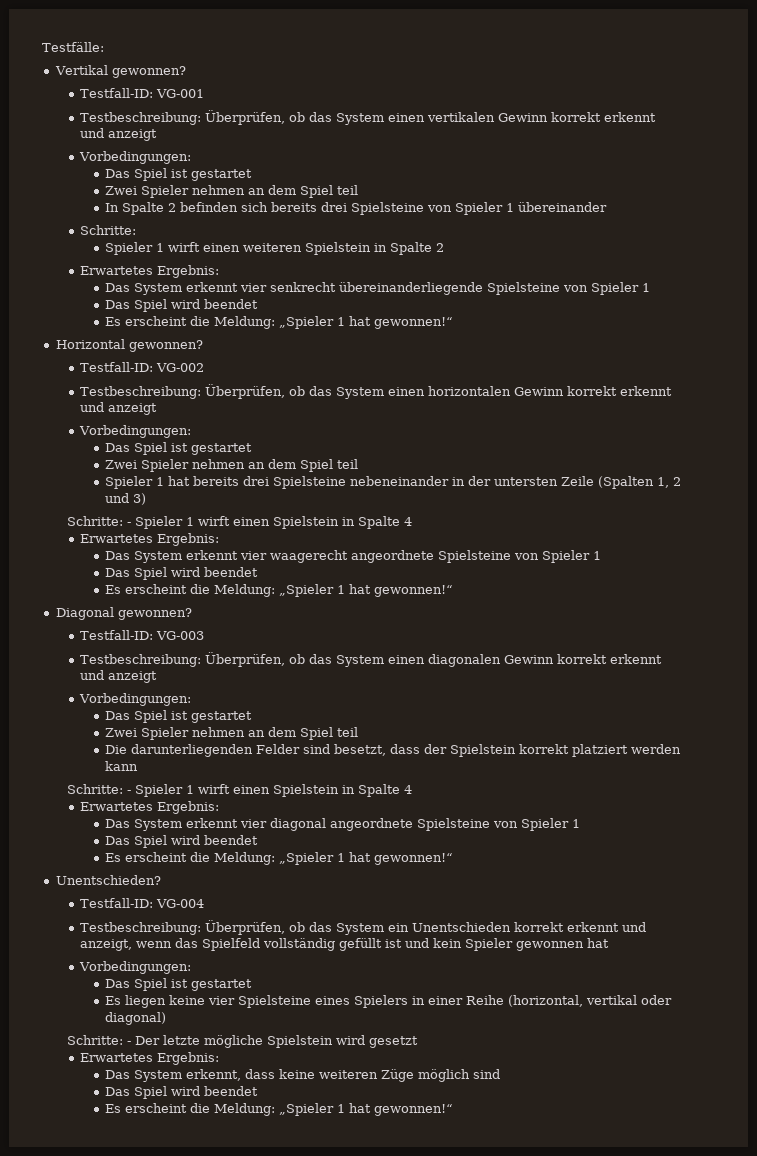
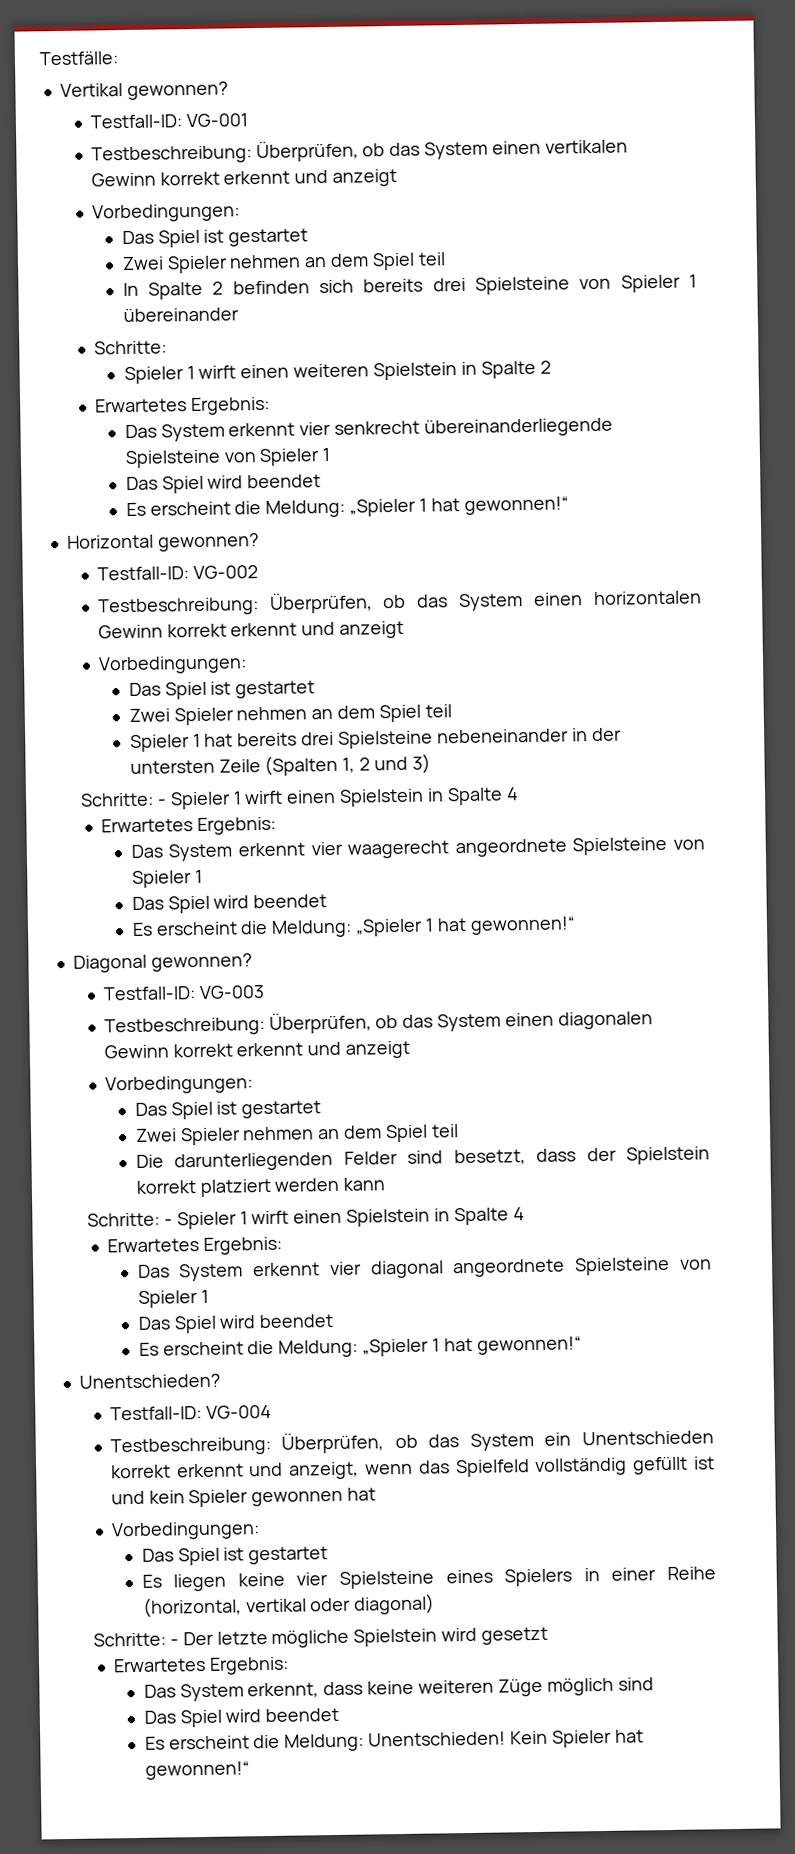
  Das System erkennt, dass keine weiteren Züge möglich sind
  Das Spiel wird beendet
- Es erscheint die Meldung: „Spieler 1 hat gewonnen!“
+ Es erscheint die Meldung: Unentschieden! Kein Spieler hat gewonnen!“

